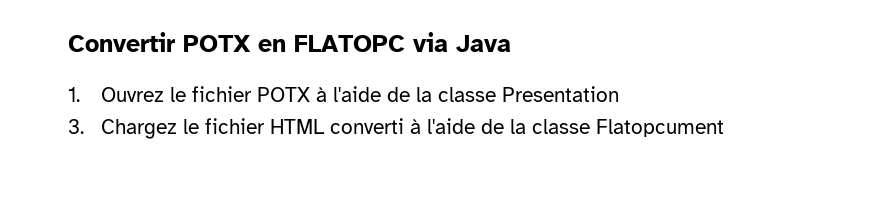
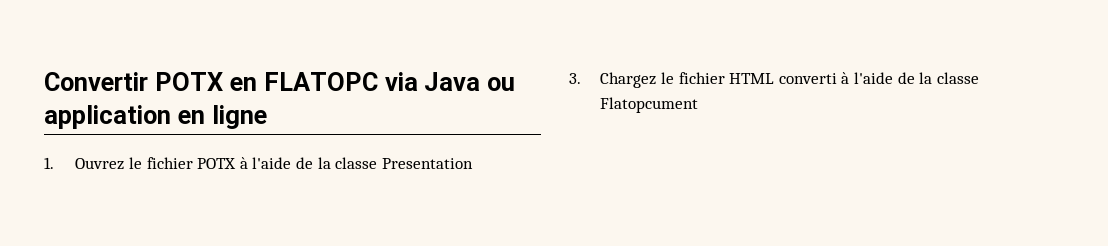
- Convertir POTX en FLATOPC via Java
+ Convertir POTX en FLATOPC via Java ou application en ligne

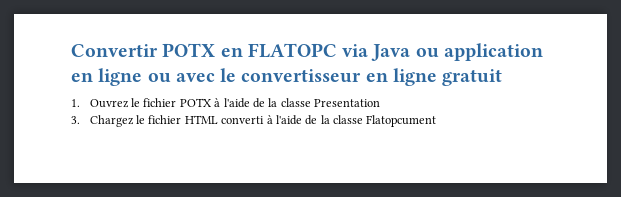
- Convertir POTX en FLATOPC via Java ou application en ligne
+ Convertir POTX en FLATOPC via Java ou application en ligne ou avec le convertisseur en ligne gratuit

